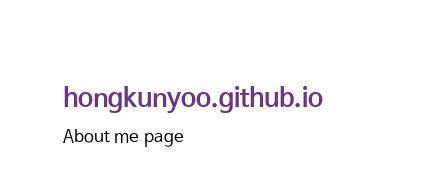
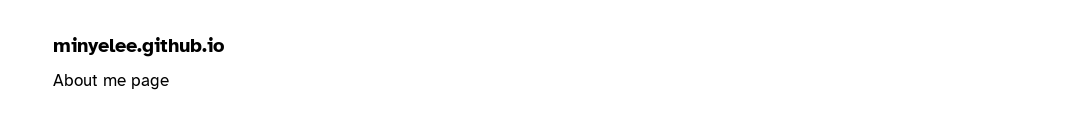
- hongkunyoo.github.io
+ minyelee.github.io

